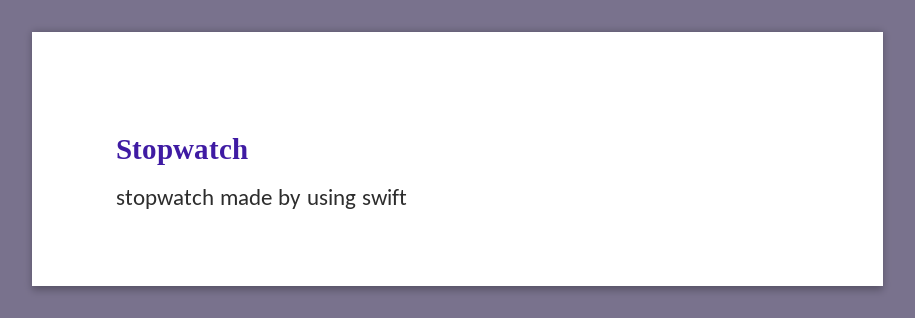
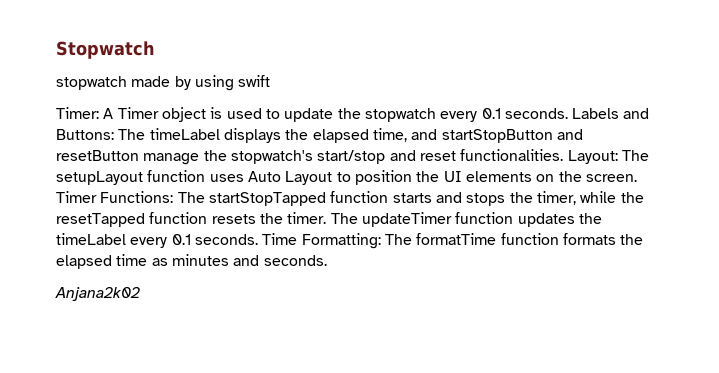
+ Timer: A Timer object is used to update the stopwatch every 0.1 seconds. Labels and Buttons: The timeLabel displays the elapsed time, and startStopButton and resetButton manage the stopwatch's start/stop and reset functionalities. Layout: The setupLayout function uses Auto Layout to position the UI elements on the screen. Timer Functions: The startStopTapped function starts and stops the timer, while the resetTapped function resets the timer. The updateTimer function updates the timeLabel every 0.1 seconds. Time Formatting: The formatTime function formats the elapsed time as minutes and seconds.
+ Anjana2k02

